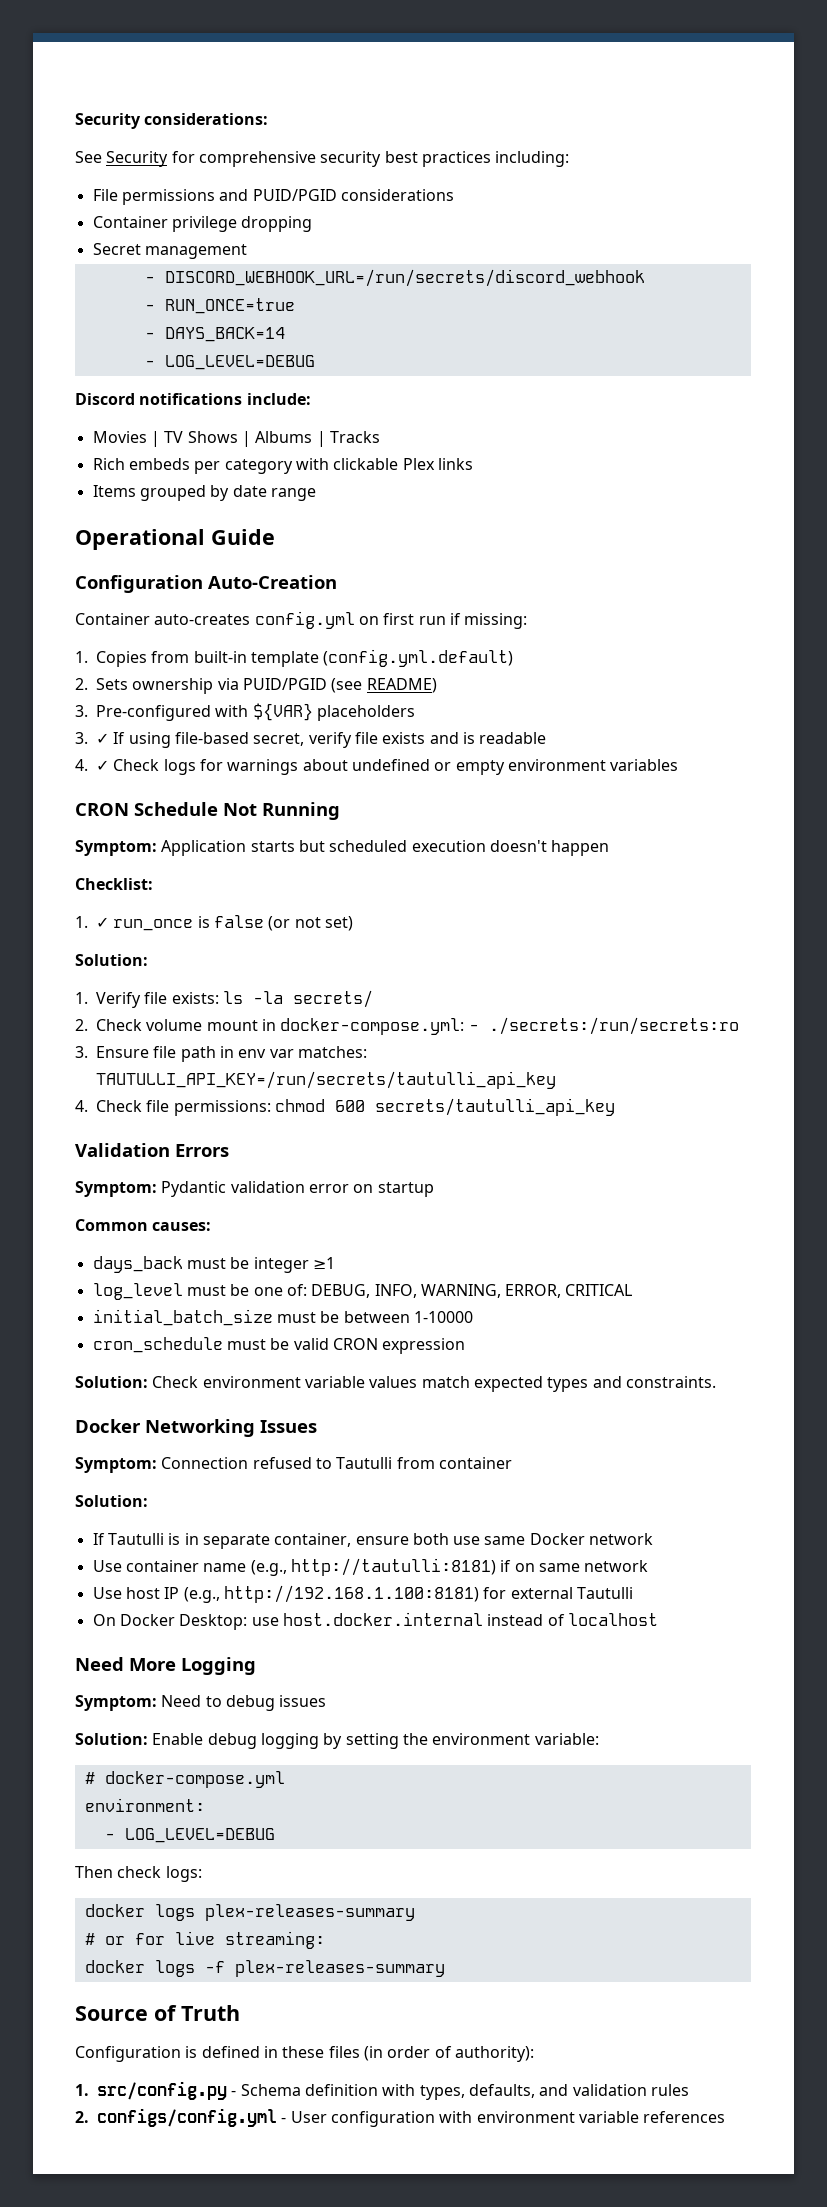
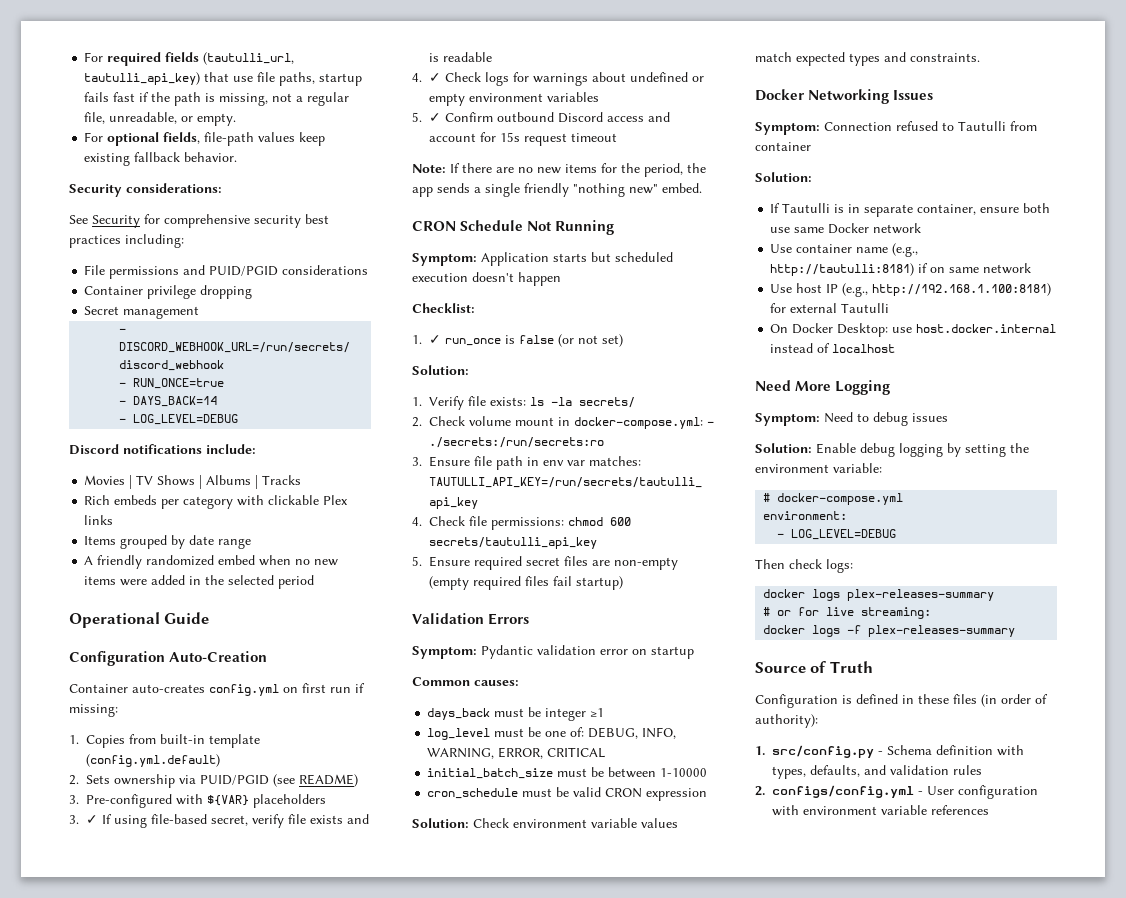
+ For required fields (tautulli_url, tautulli_api_key) that use file paths, startup fails fast if the path is missing, not a regular file, unreadable, or empty.
+ For optional fields, file-path values keep existing fallback behavior.
+ A friendly randomized embed when no new items were added in the selected period
+ 5. ✓ Confirm outbound Discord access and account for 15s request timeout
+ Note: If there are no new items for the period, the app sends a single friendly "nothing new" embed.
+ 5. Ensure required secret files are non-empty (empty required files fail startup)

